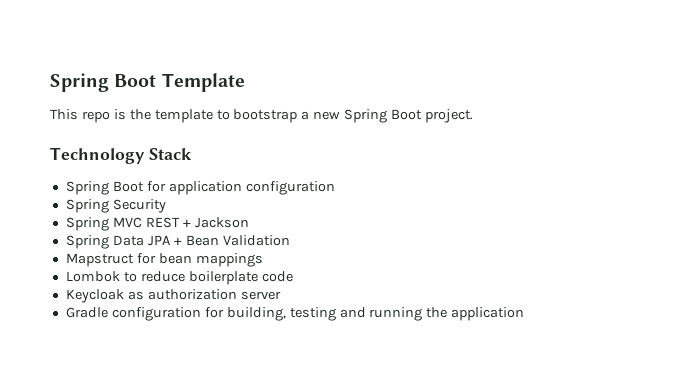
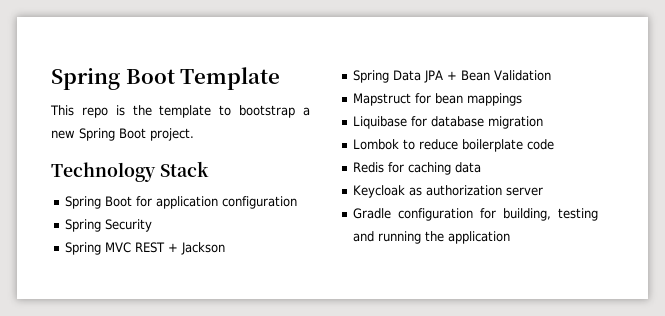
+ Liquibase for database migration
+ Redis for caching data

